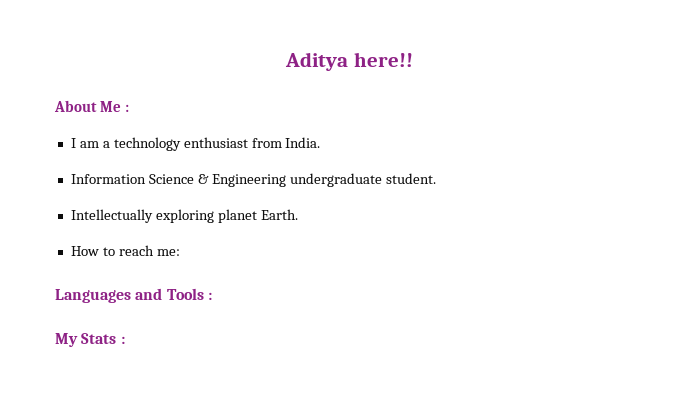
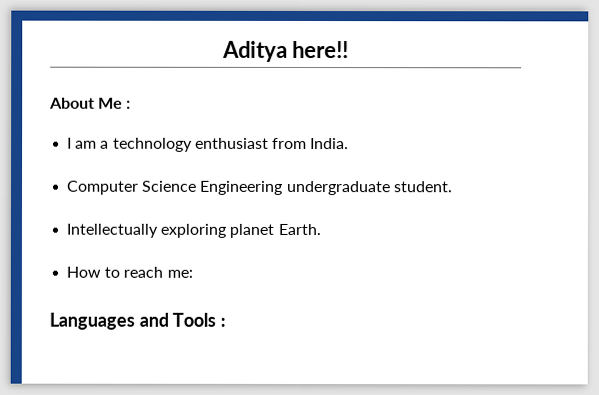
- Information Science & Engineering undergraduate student.
+ Computer Science Engineering undergraduate student.
- My Stats :

